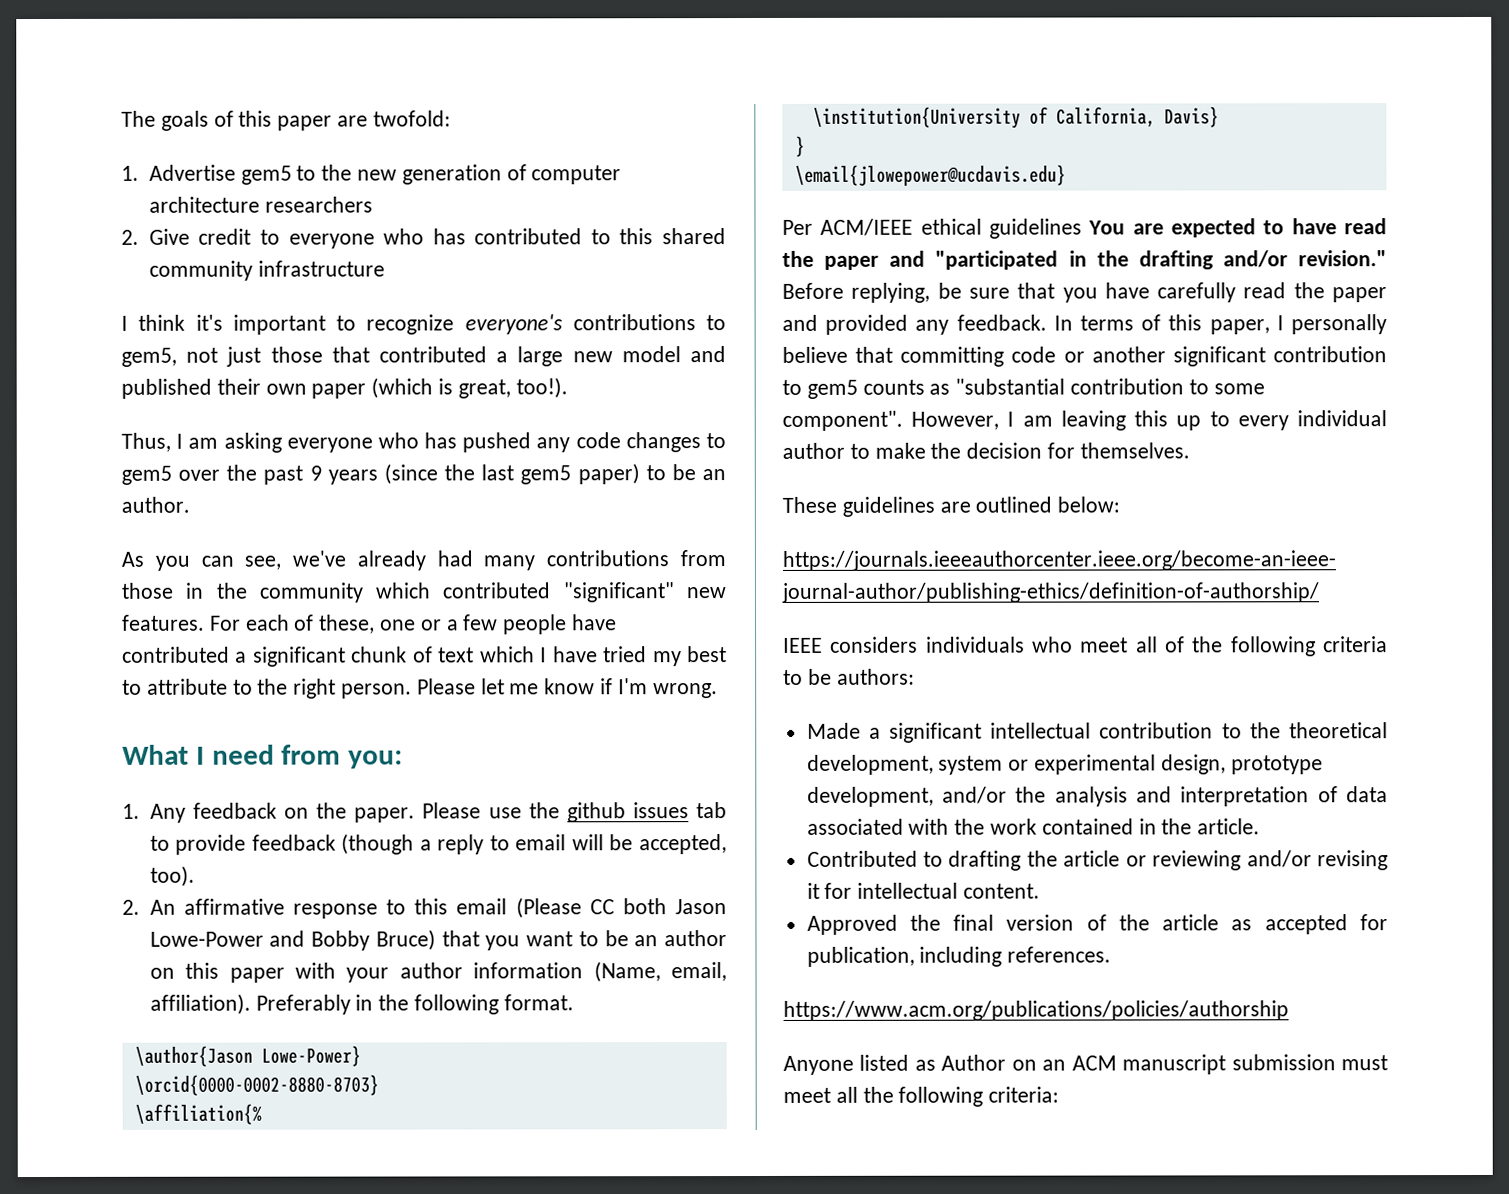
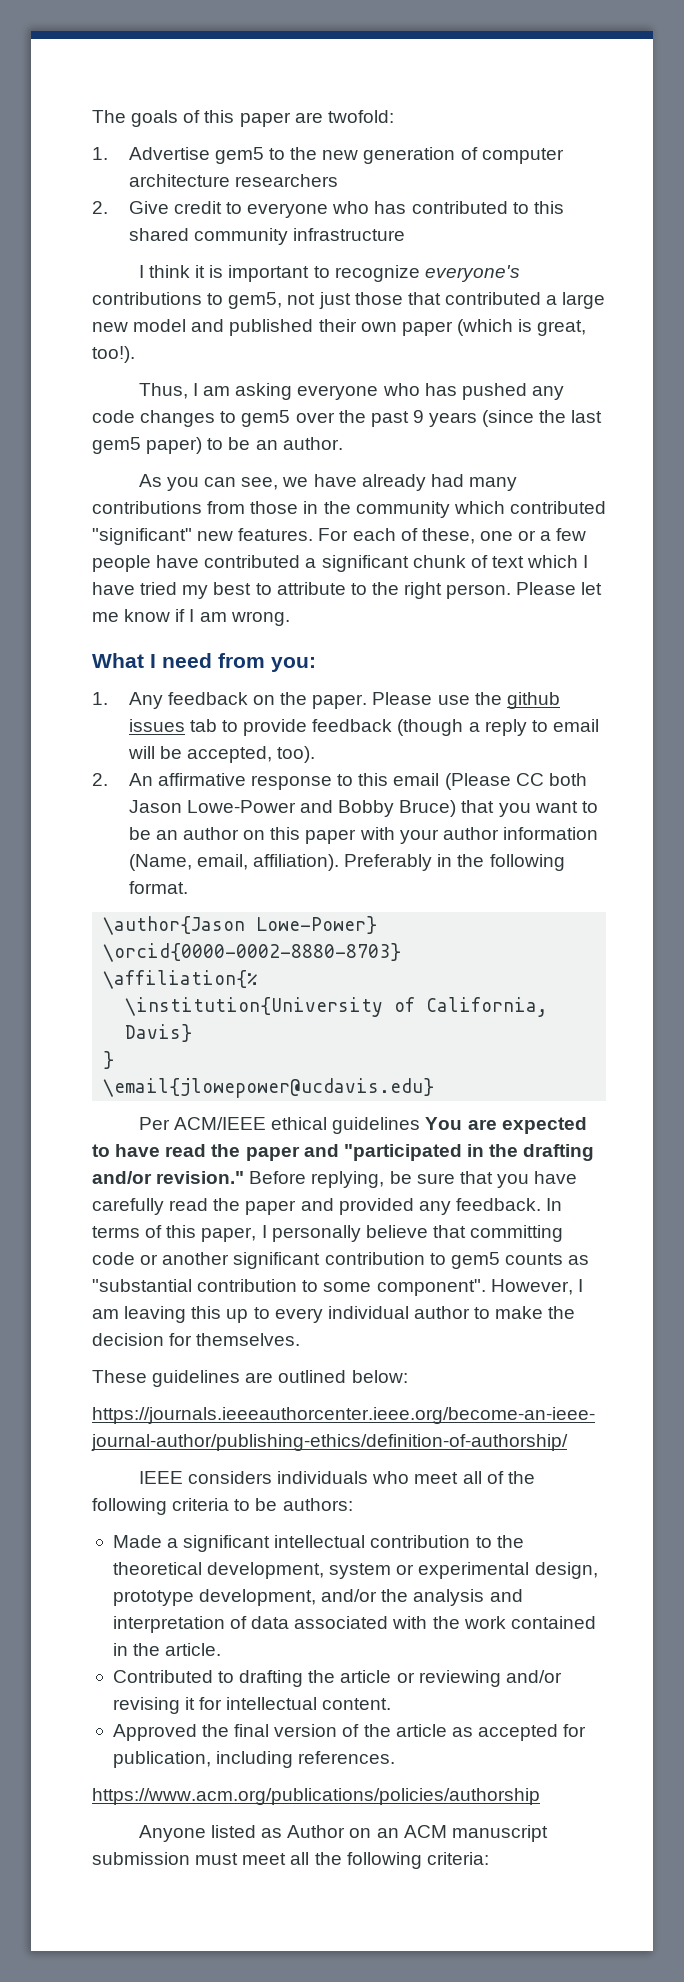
- I think it's important to recognize everyone's contributions to gem5, not just those that contributed a large new model and published their own paper (which is great, too!).
+ I think it is important to recognize everyone's contributions to gem5, not just those that contributed a large new model and published their own paper (which is great, too!).
- As you can see, we've already had many contributions from those in the community which contributed "significant" new features.
+ As you can see, we have already had many contributions from those in the community which contributed "significant" new features.
- Please let me know if I'm wrong.
+ Please let me know if I am wrong.

